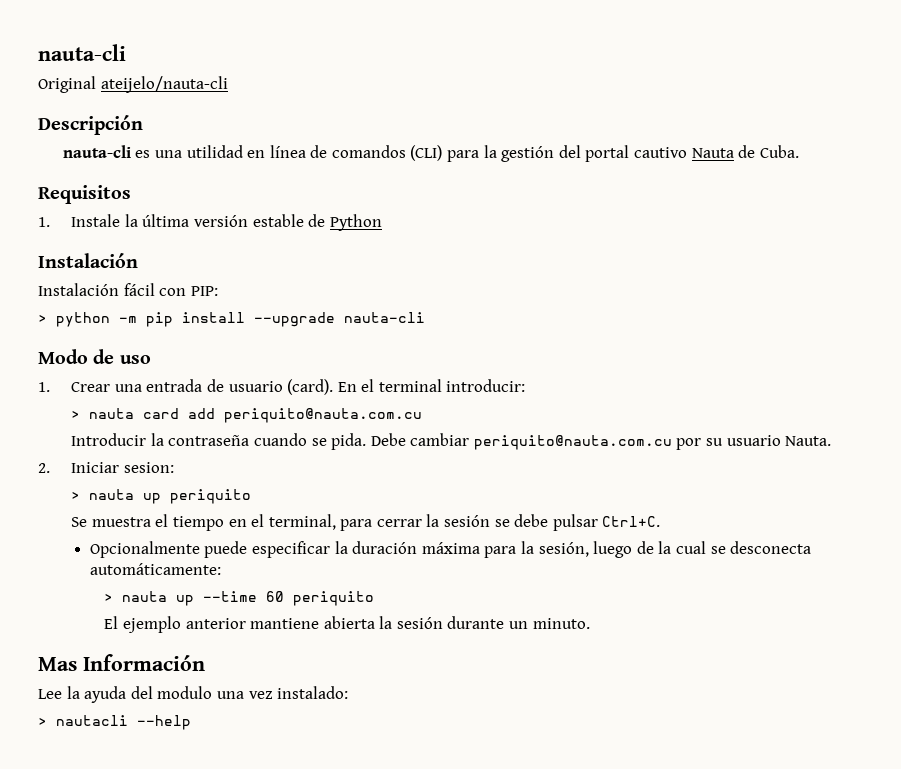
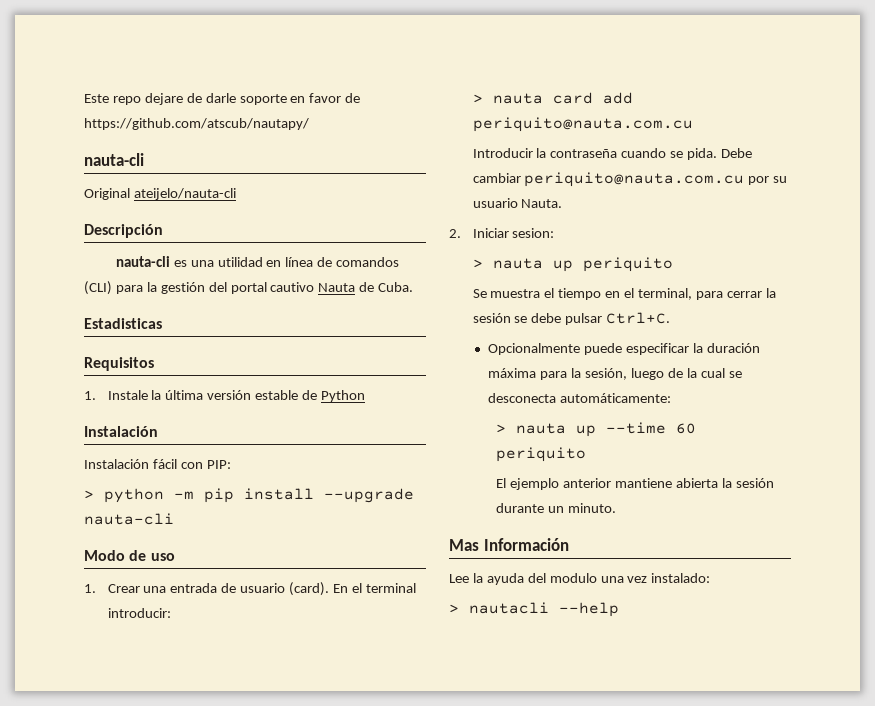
+ Este repo dejare de darle soporte en favor de https://github.com/atscub/nautapy/
+ Estadisticas

